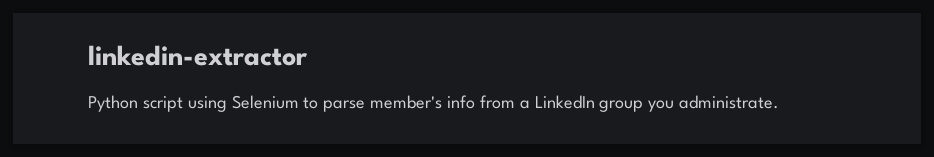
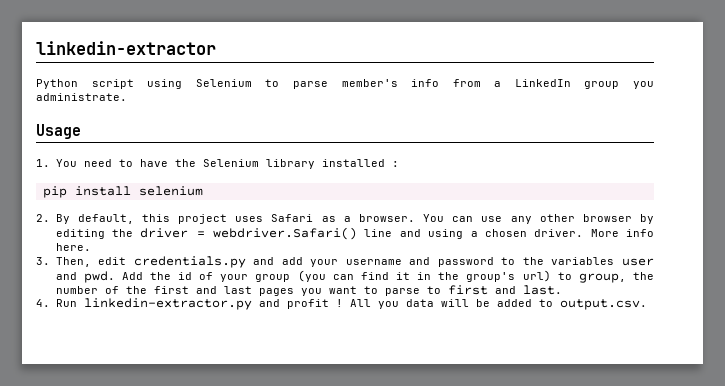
+ Usage
+ 1. You need to have the Selenium library installed :
+ pip install selenium
+ 2. By default, this project uses Safari as a browser. You can use any other browser by editing the driver = webdriver.Safari() line and using a chosen driver. More info here.
+ 3. Then, edit credentials.py and add your username and password to the variables user and pwd. Add the id of your group (you can find it in the group's url) to group, the number of the first and last pages you want to parse to first and last.
+ 4. Run linkedin-extractor.py and profit ! All you data will be added to output.csv.

